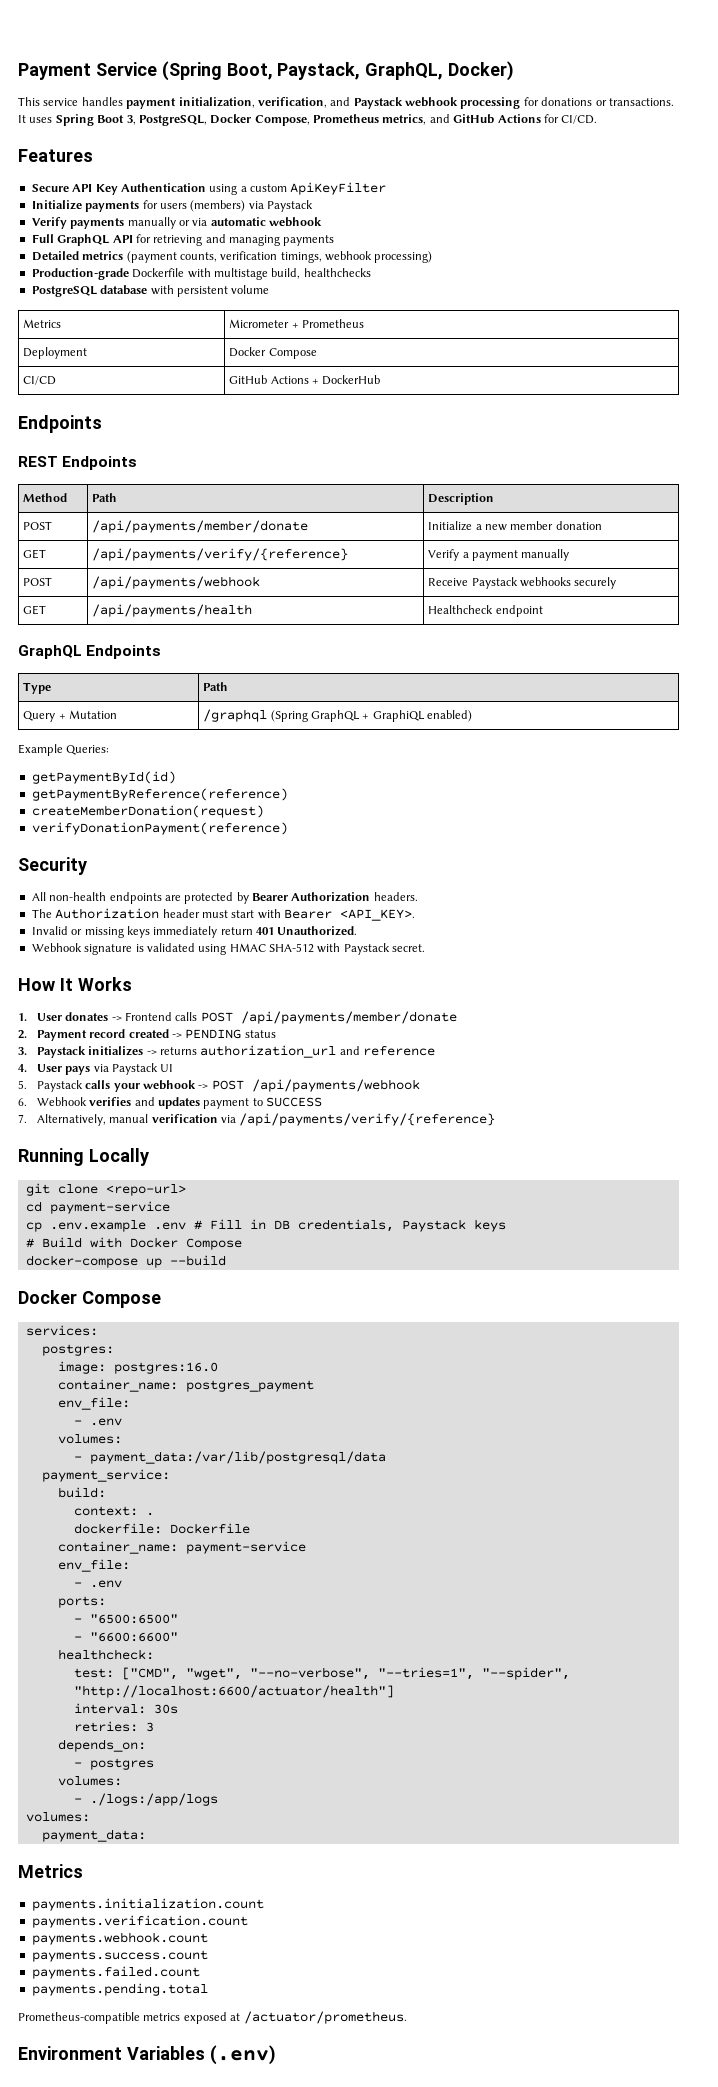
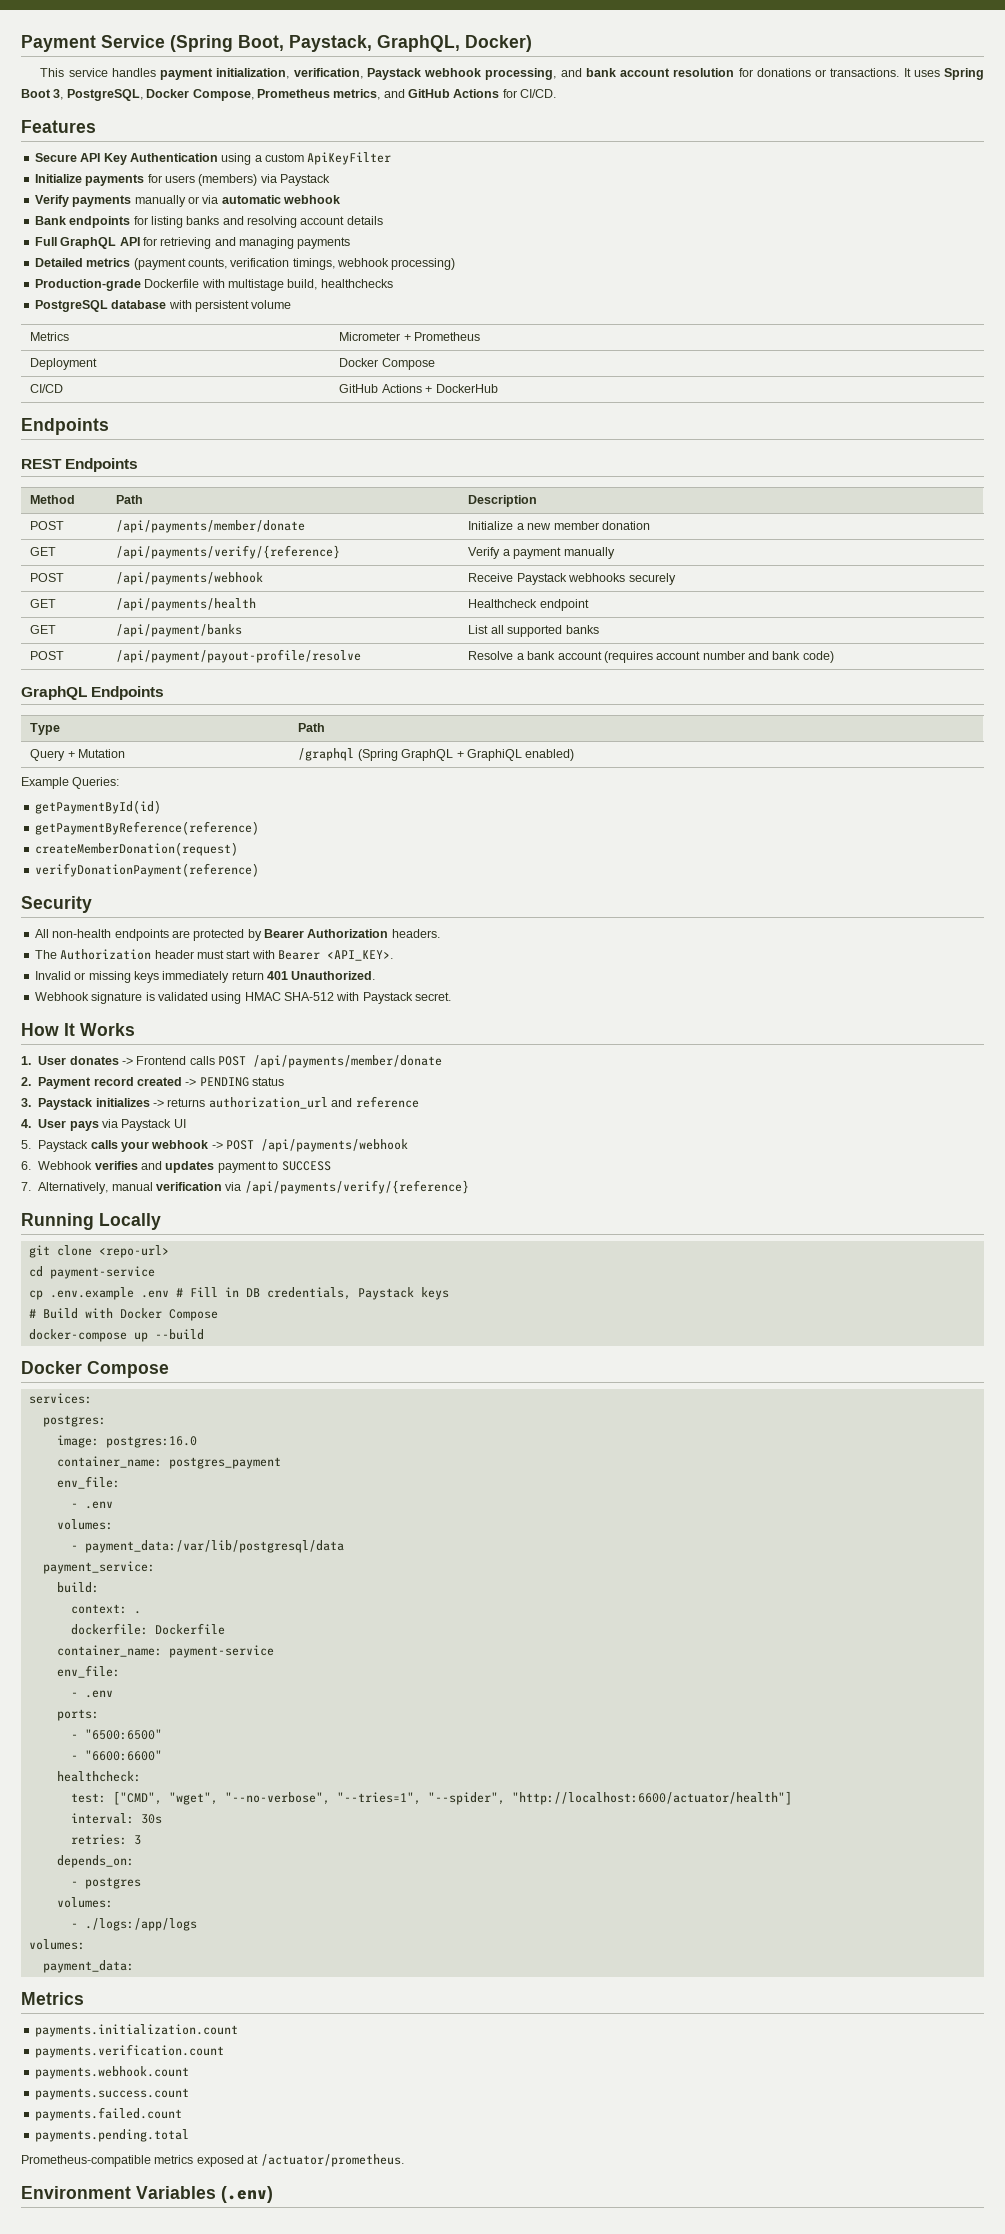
- This service handles payment initialization, verification, and Paystack webhook processing for donations or transactions.
+ This service handles payment initialization, verification, Paystack webhook processing, and bank account resolution for donations or transactions.
+ Bank endpoints for listing banks and resolving account details
+ GET | /api/payment/banks | List all supported banks
+ POST | /api/payment/payout-profile/resolve | Resolve a bank account (requires account number and bank code)

